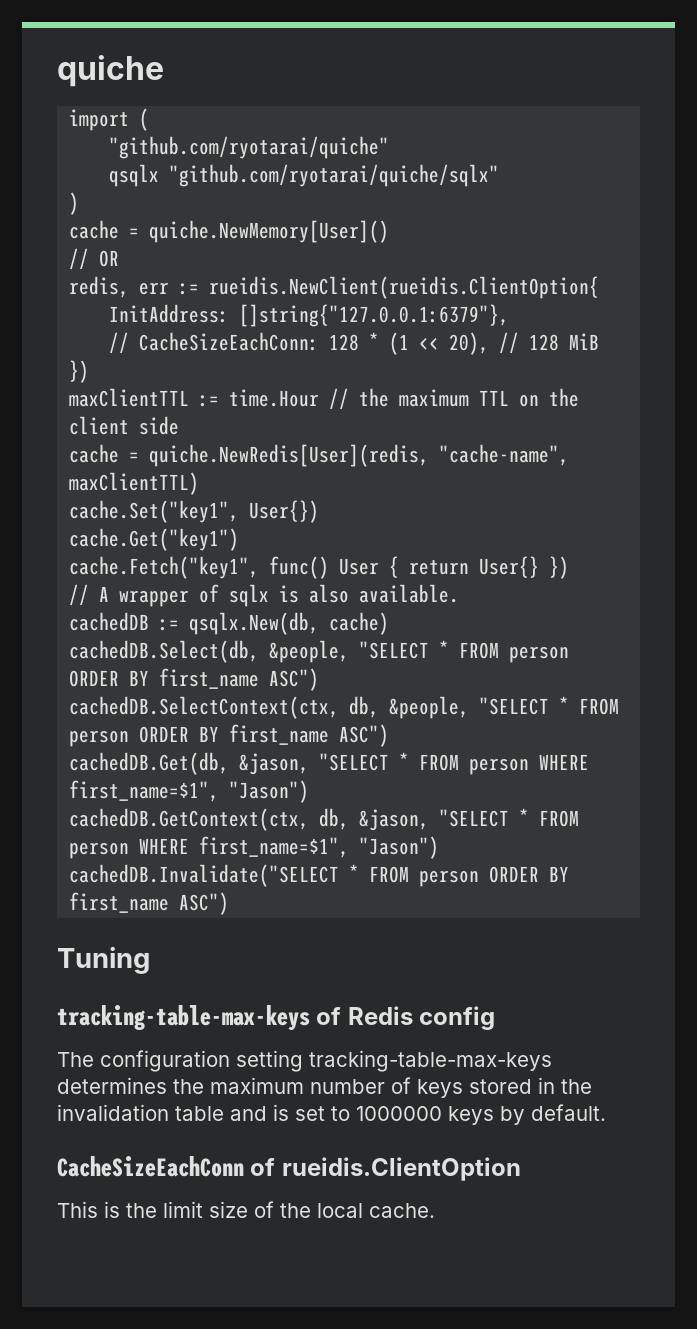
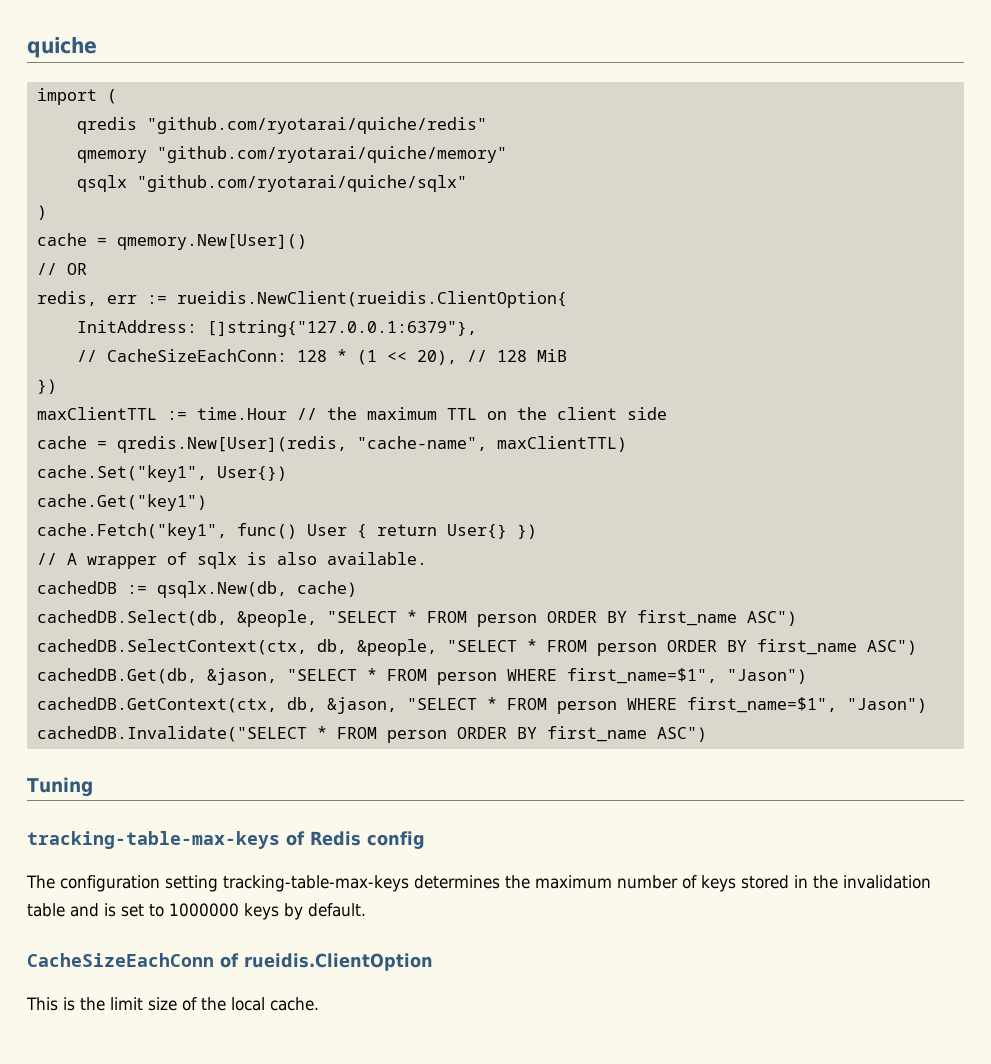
- "github.com/ryotarai/quiche"
+ qredis "github.com/ryotarai/quiche/redis"
+ qmemory "github.com/ryotarai/quiche/memory"
- cache = quiche.NewMemory[User]()
+ cache = qmemory.New[User]()
- cache = quiche.NewRedis[User](redis, "cache-name", maxClientTTL)
+ cache = qredis.New[User](redis, "cache-name", maxClientTTL)

